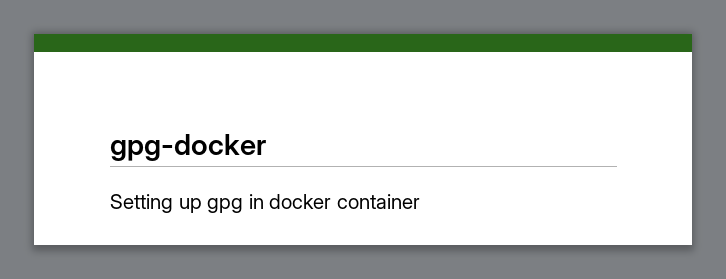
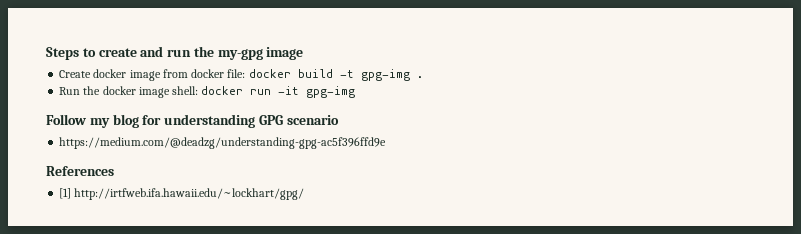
- gpg-docker
- Setting up gpg in docker container
+ Steps to create and run the my-gpg image
+ Create docker image from docker file: docker build -t gpg-img .
+ Run the docker image shell: docker run -it gpg-img
+ Follow my blog for understanding GPG scenario
+ https://medium.com/@deadzg/understanding-gpg-ac5f396ffd9e
+ References
+ [1] http://irtfweb.ifa.hawaii.edu/~lockhart/gpg/

